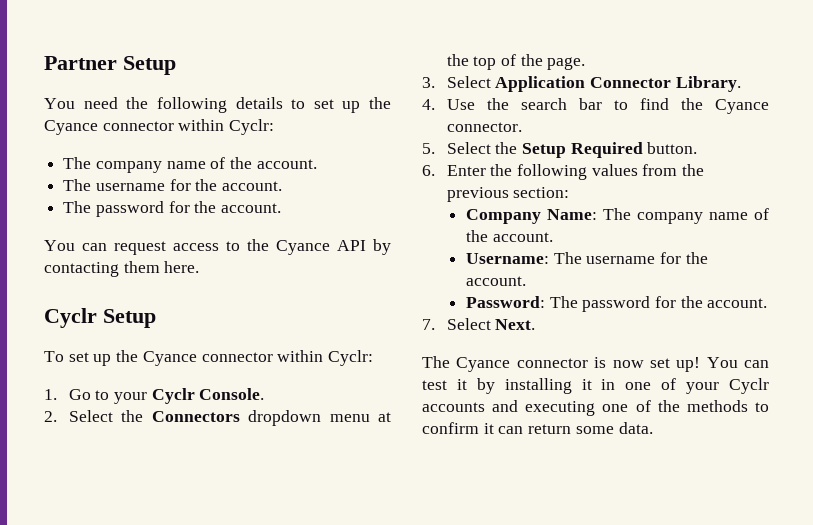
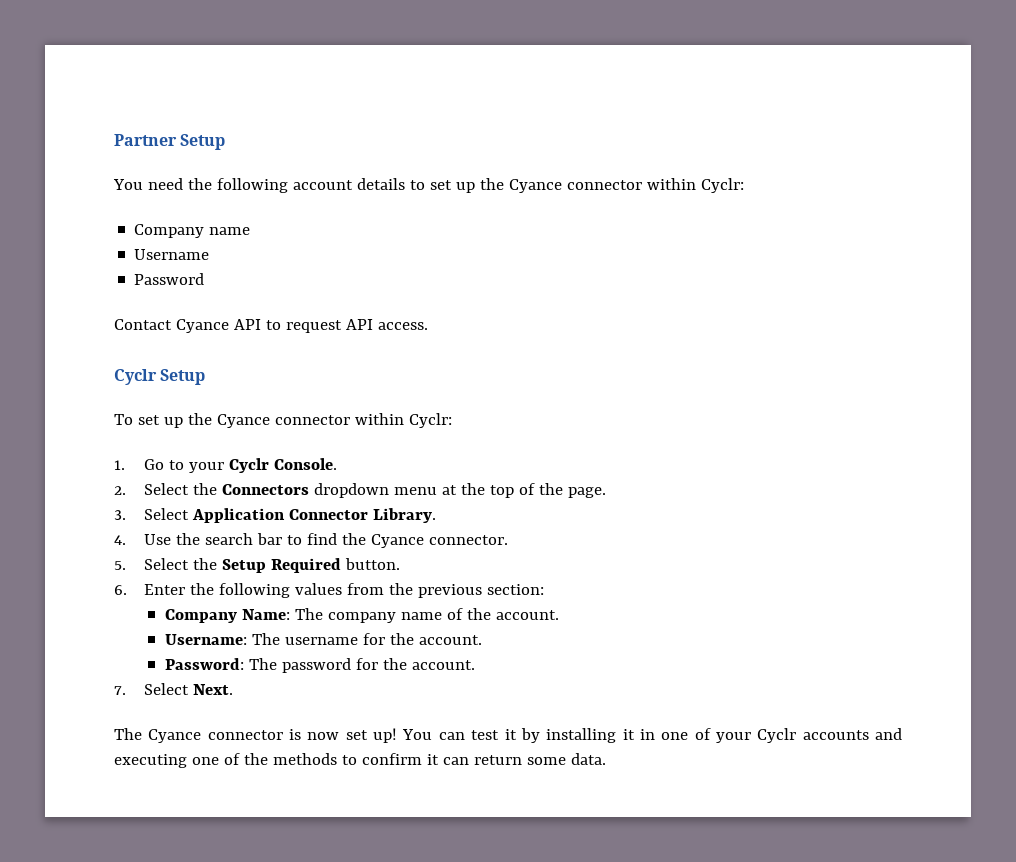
- You need the following details to set up the Cyance connector within Cyclr:
- The company name of the account.
- The username for the account.
- The password for the account.
- You can request access to the Cyance API by contacting them here.
+ You need the following account details to set up the Cyance connector within Cyclr:
+ Company name
+ Username
+ Password
+ Contact Cyance API to request API access.

